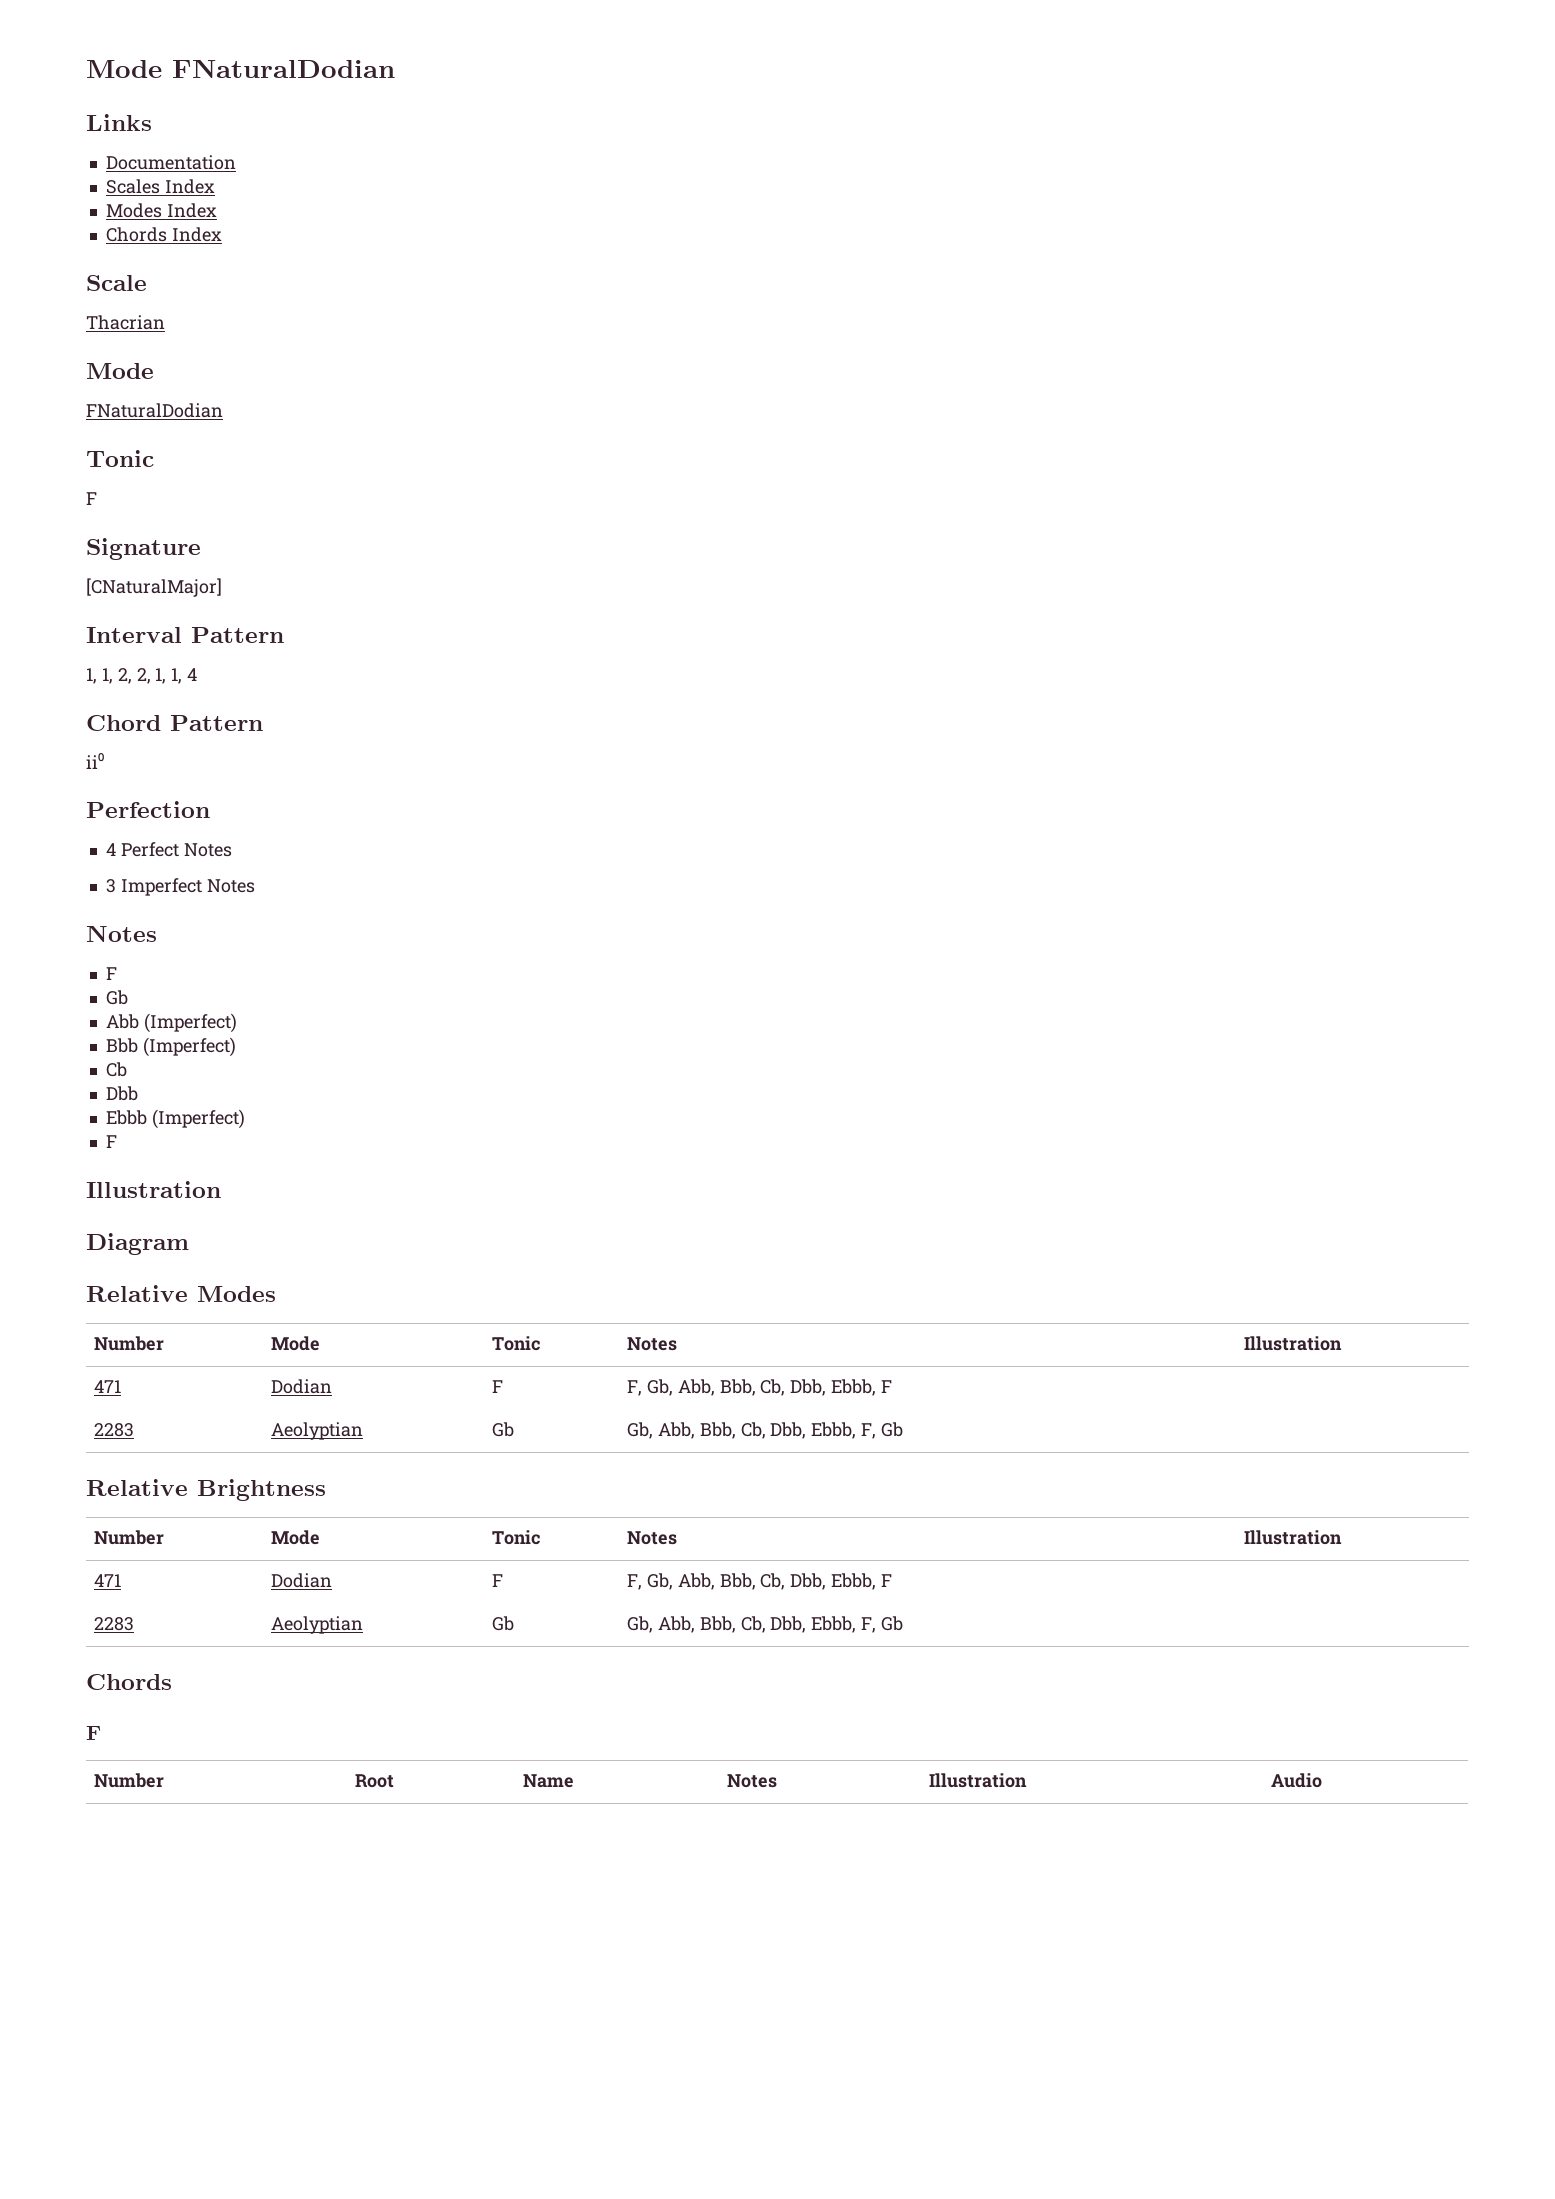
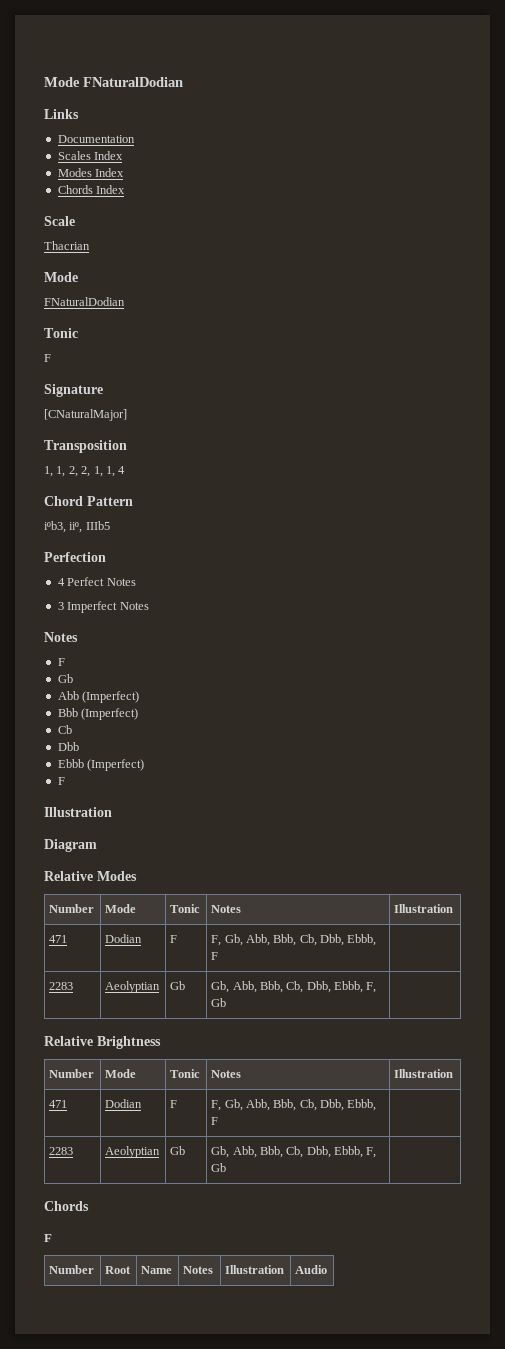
- Interval Pattern
+ Transposition
- ii⁰
+ i⁰b3, ii⁰, IIIb5

